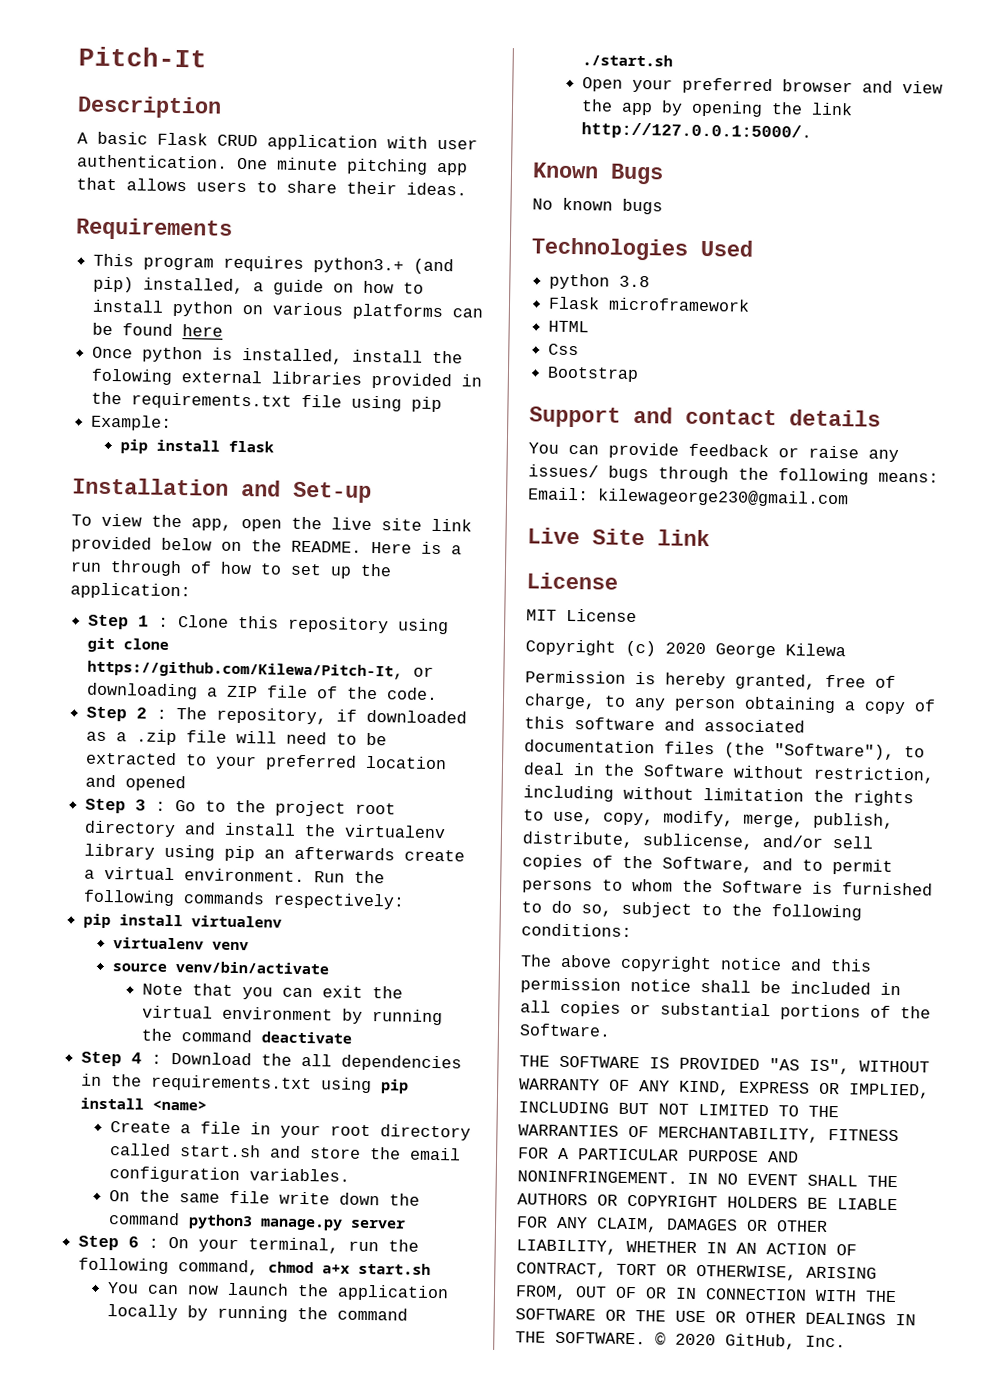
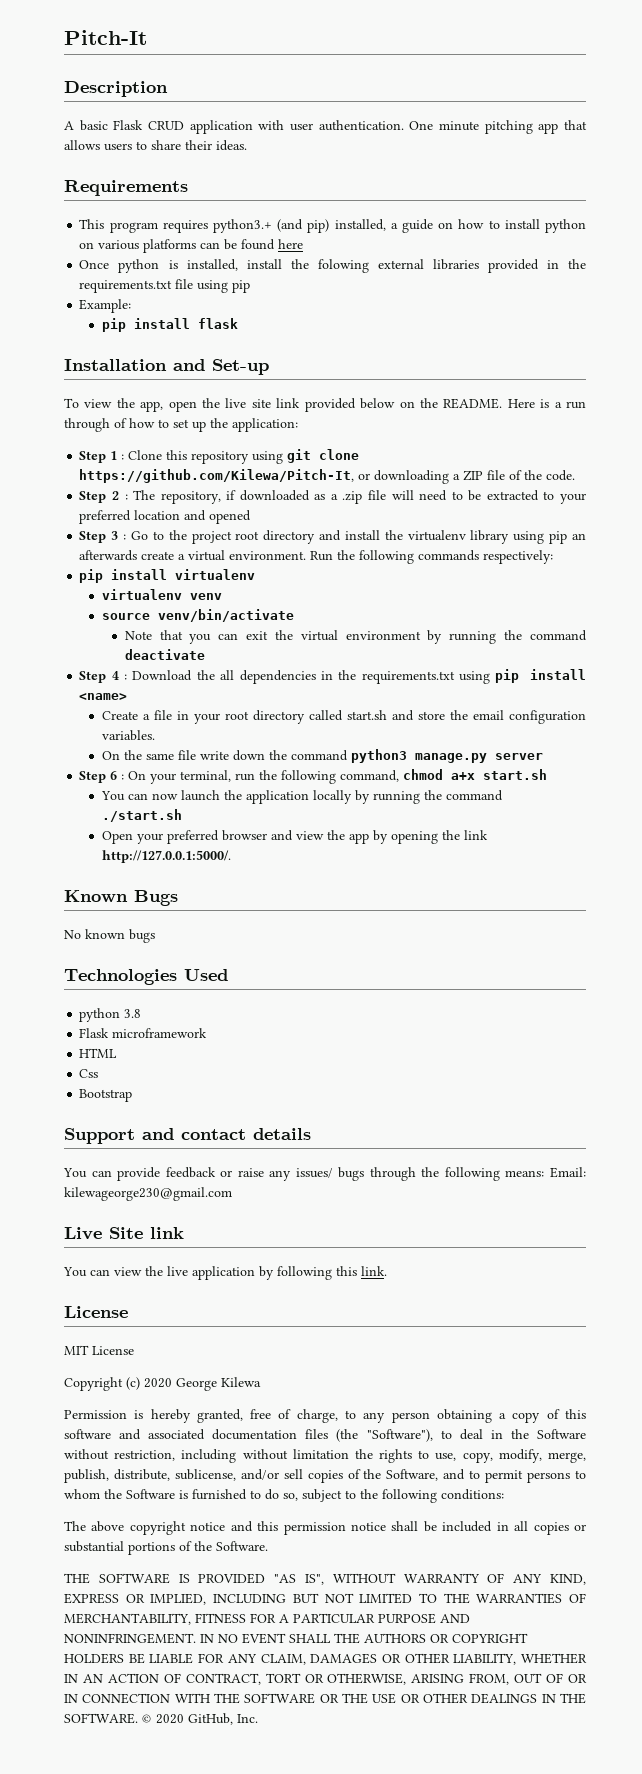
+ You can view the live application by following this link.

